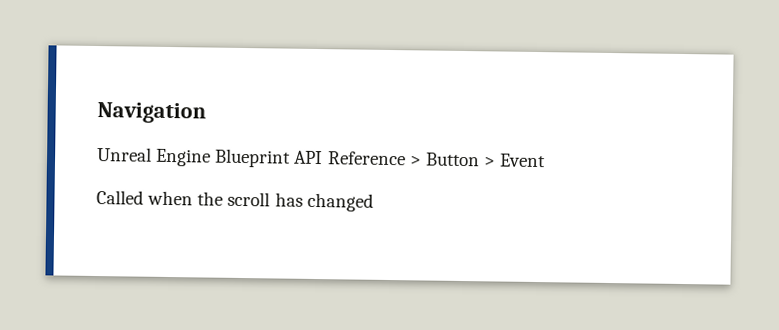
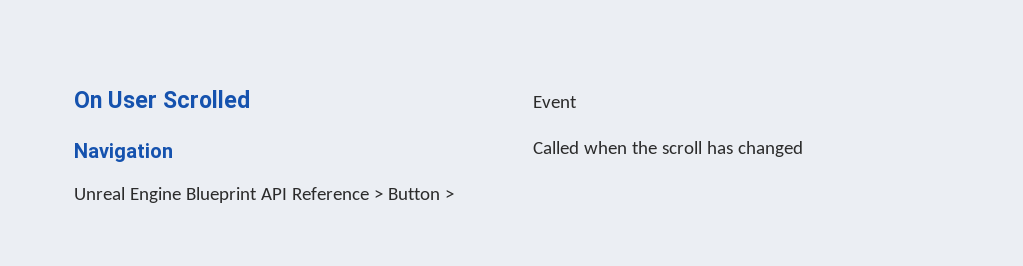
+ On User Scrolled

